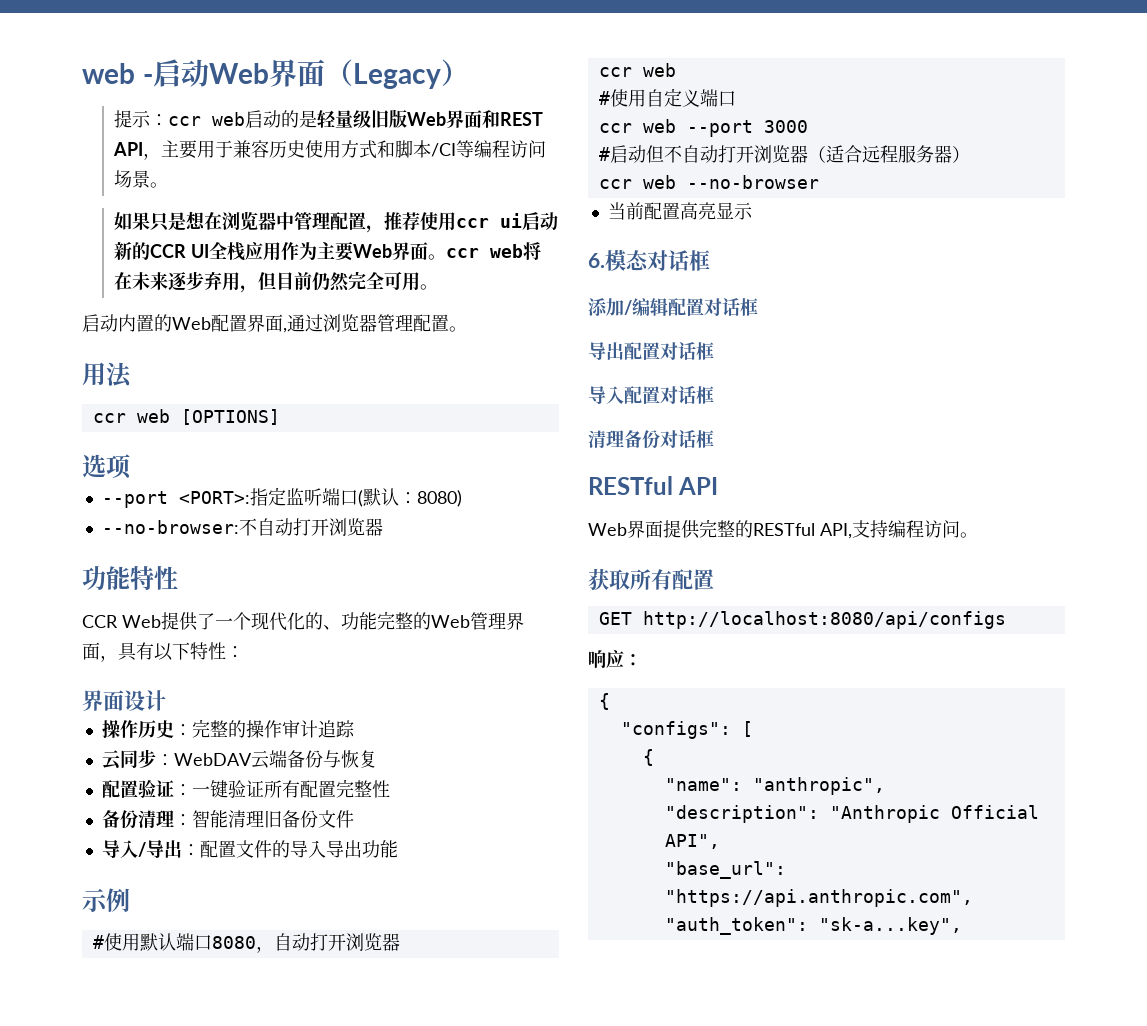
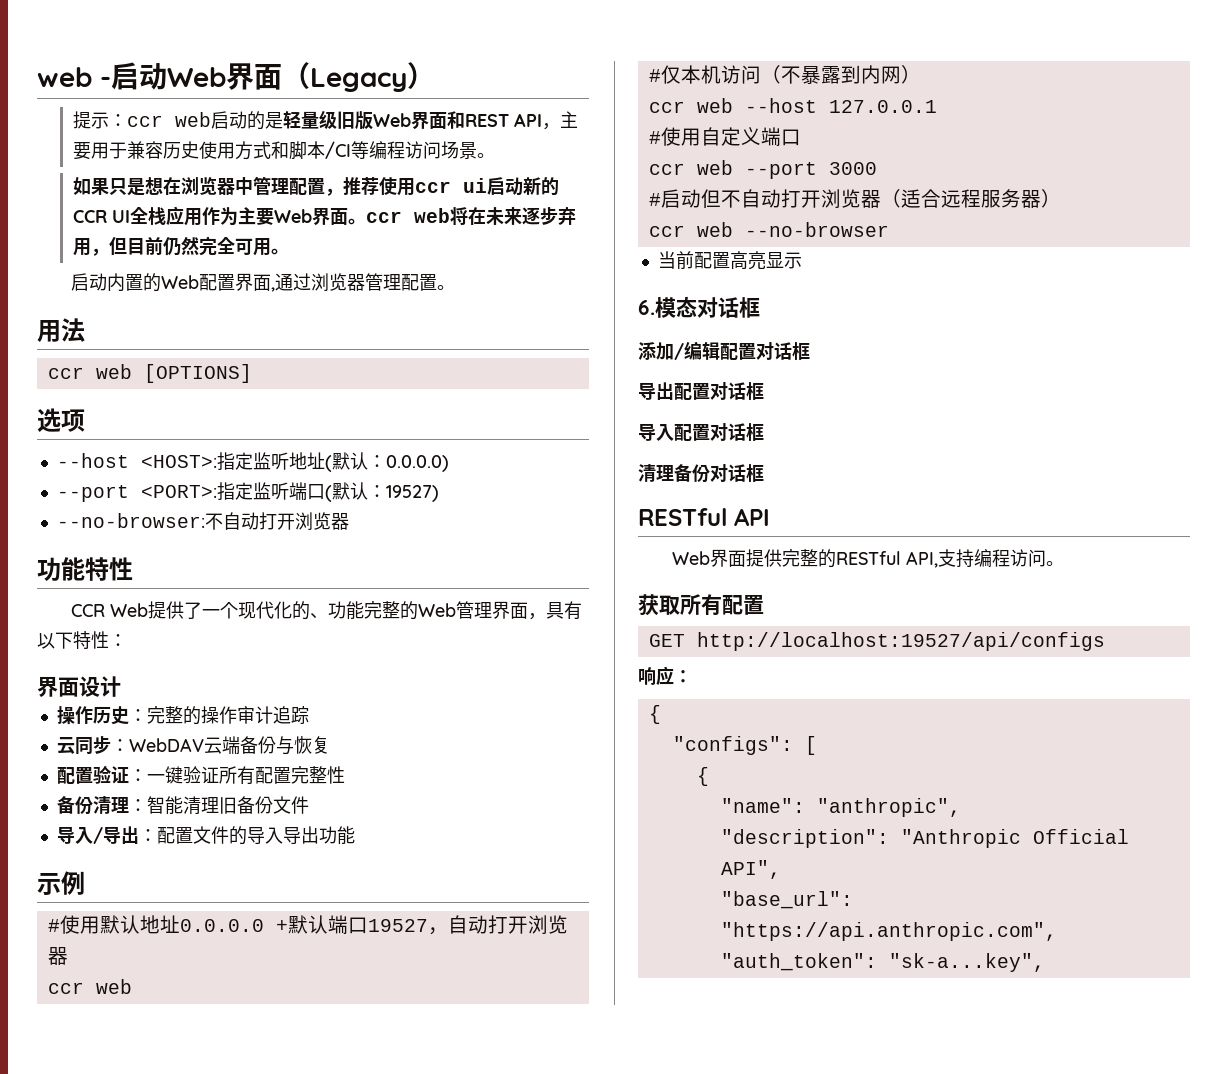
+ --host <HOST>:指定监听地址(默认：0.0.0.0)
- --port <PORT>:指定监听端口(默认：8080)
+ --port <PORT>:指定监听端口(默认：19527)
- #使用默认端口8080，自动打开浏览器
+ #使用默认地址0.0.0.0 +默认端口19527，自动打开浏览器
+ #仅本机访问（不暴露到内网）
+ ccr web --host 127.0.0.1
- GET http://localhost:8080/api/configs
+ GET http://localhost:19527/api/configs

